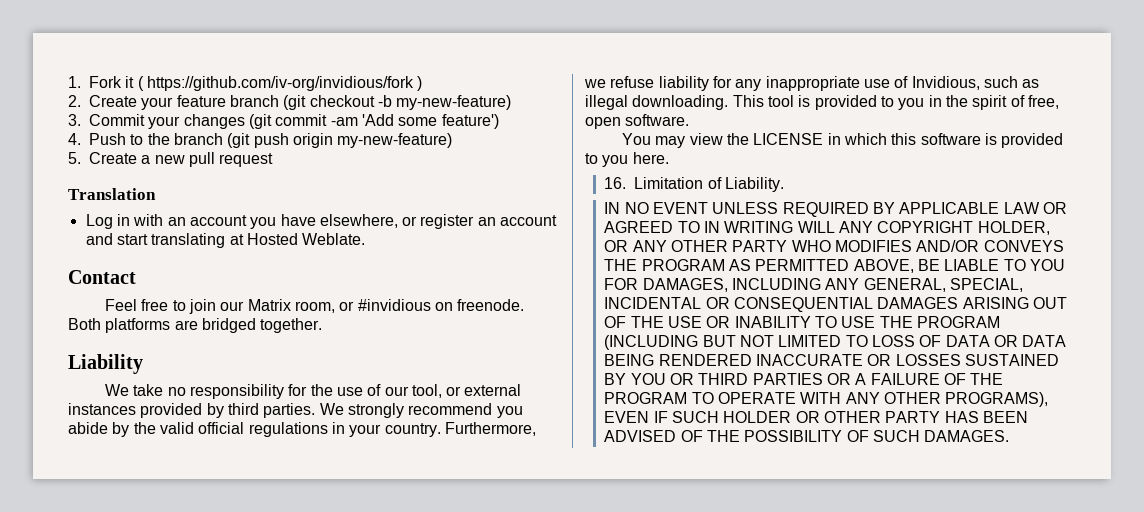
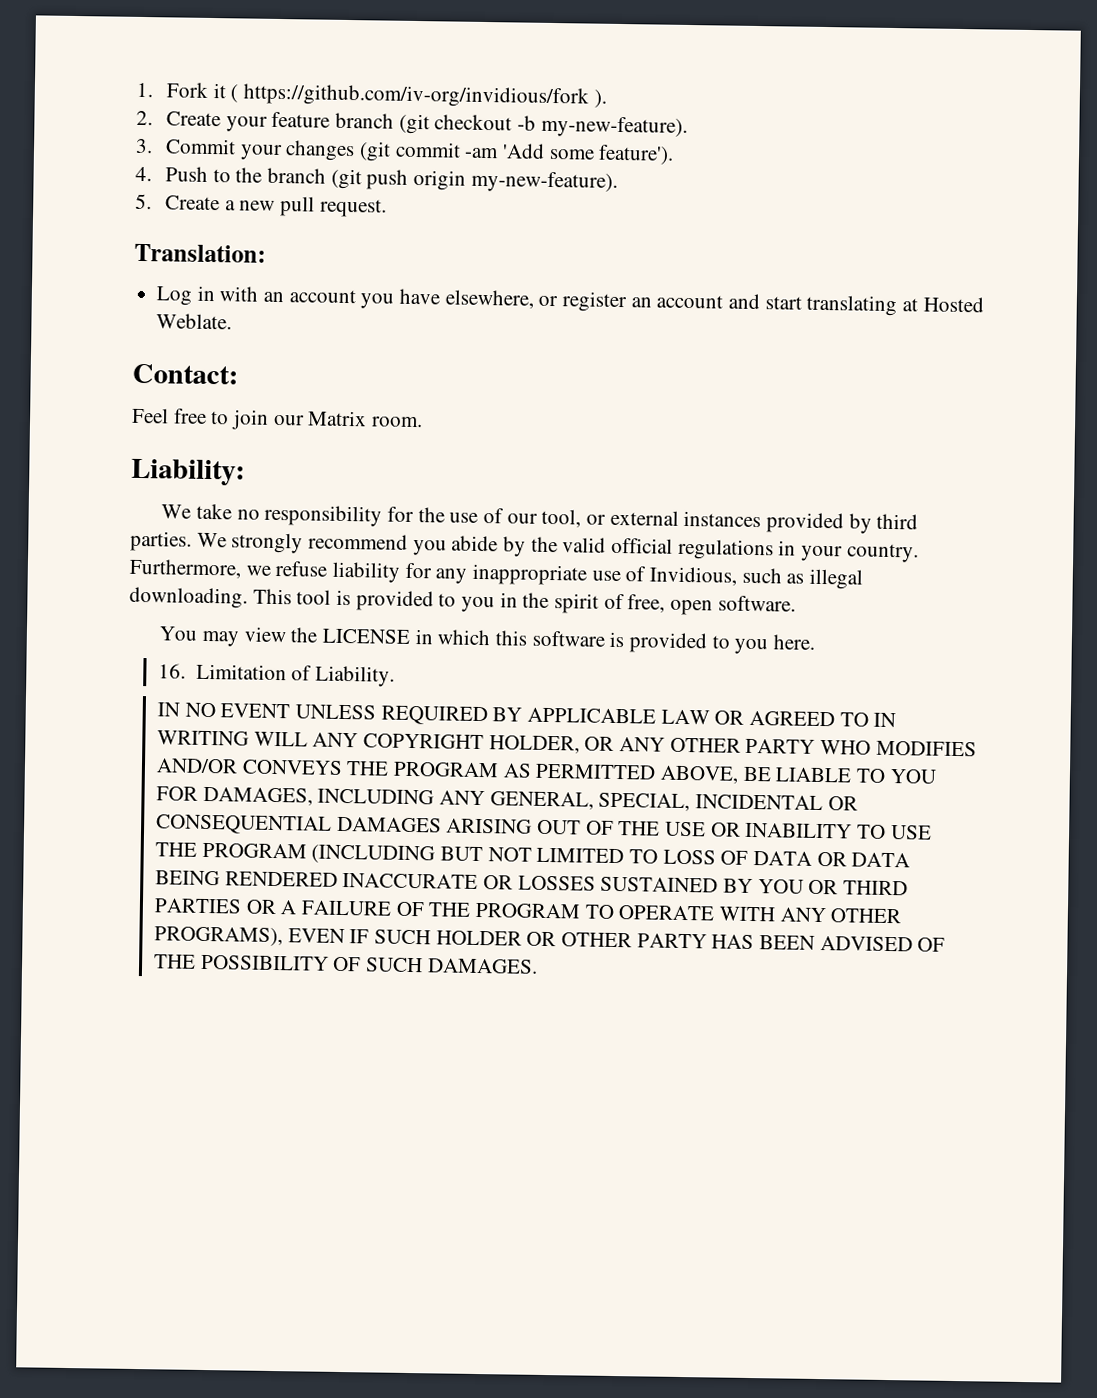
- 1. Fork it ( https://github.com/iv-org/invidious/fork )
+ 1. Fork it ( https://github.com/iv-org/invidious/fork ).
- 2. Create your feature branch (git checkout -b my-new-feature)
+ 2. Create your feature branch (git checkout -b my-new-feature).
- 3. Commit your changes (git commit -am 'Add some feature')
+ 3. Commit your changes (git commit -am 'Add some feature').
- 4. Push to the branch (git push origin my-new-feature)
+ 4. Push to the branch (git push origin my-new-feature).
- 5. Create a new pull request
- Translation
+ 5. Create a new pull request.
+ Translation:
- Contact
+ Contact:
- Feel free to join our Matrix room, or #invidious on freenode. Both platforms are bridged together.
- Liability
+ Feel free to join our Matrix room.
+ Liability:

